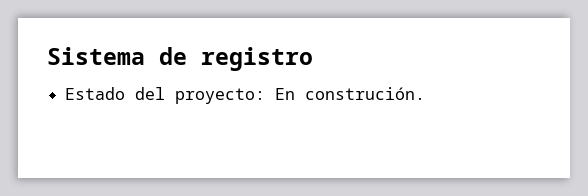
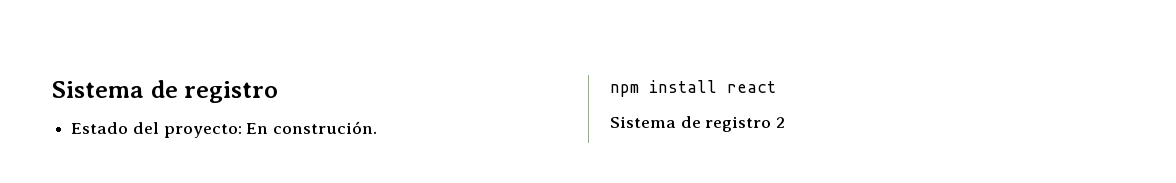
+ npm install react
+ Sistema de registro 2

